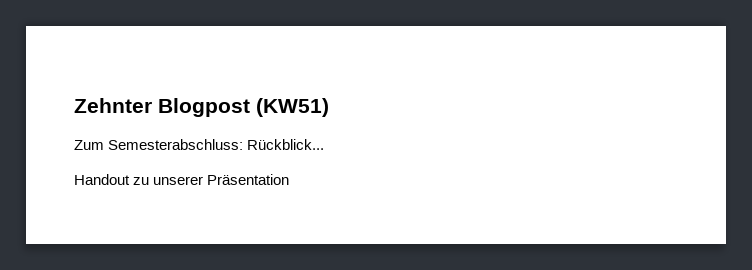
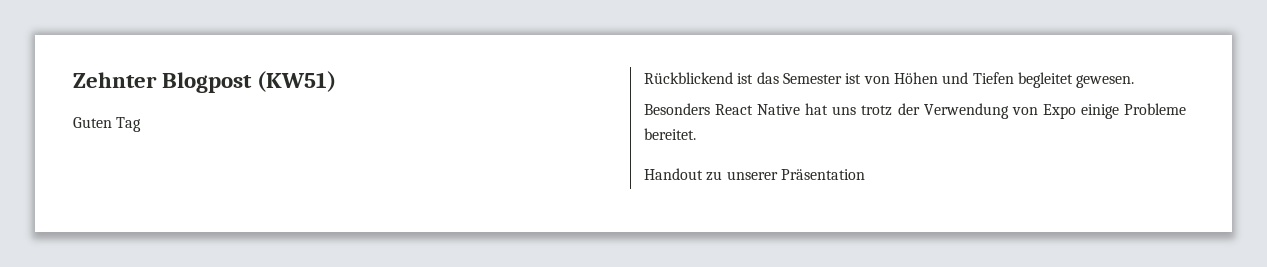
- Zum Semesterabschluss: Rückblick...
+ Guten Tag
+ Rückblickend ist das Semester ist von Höhen und Tiefen begleitet gewesen.
+ Besonders React Native hat uns trotz der Verwendung von Expo einige Probleme bereitet.

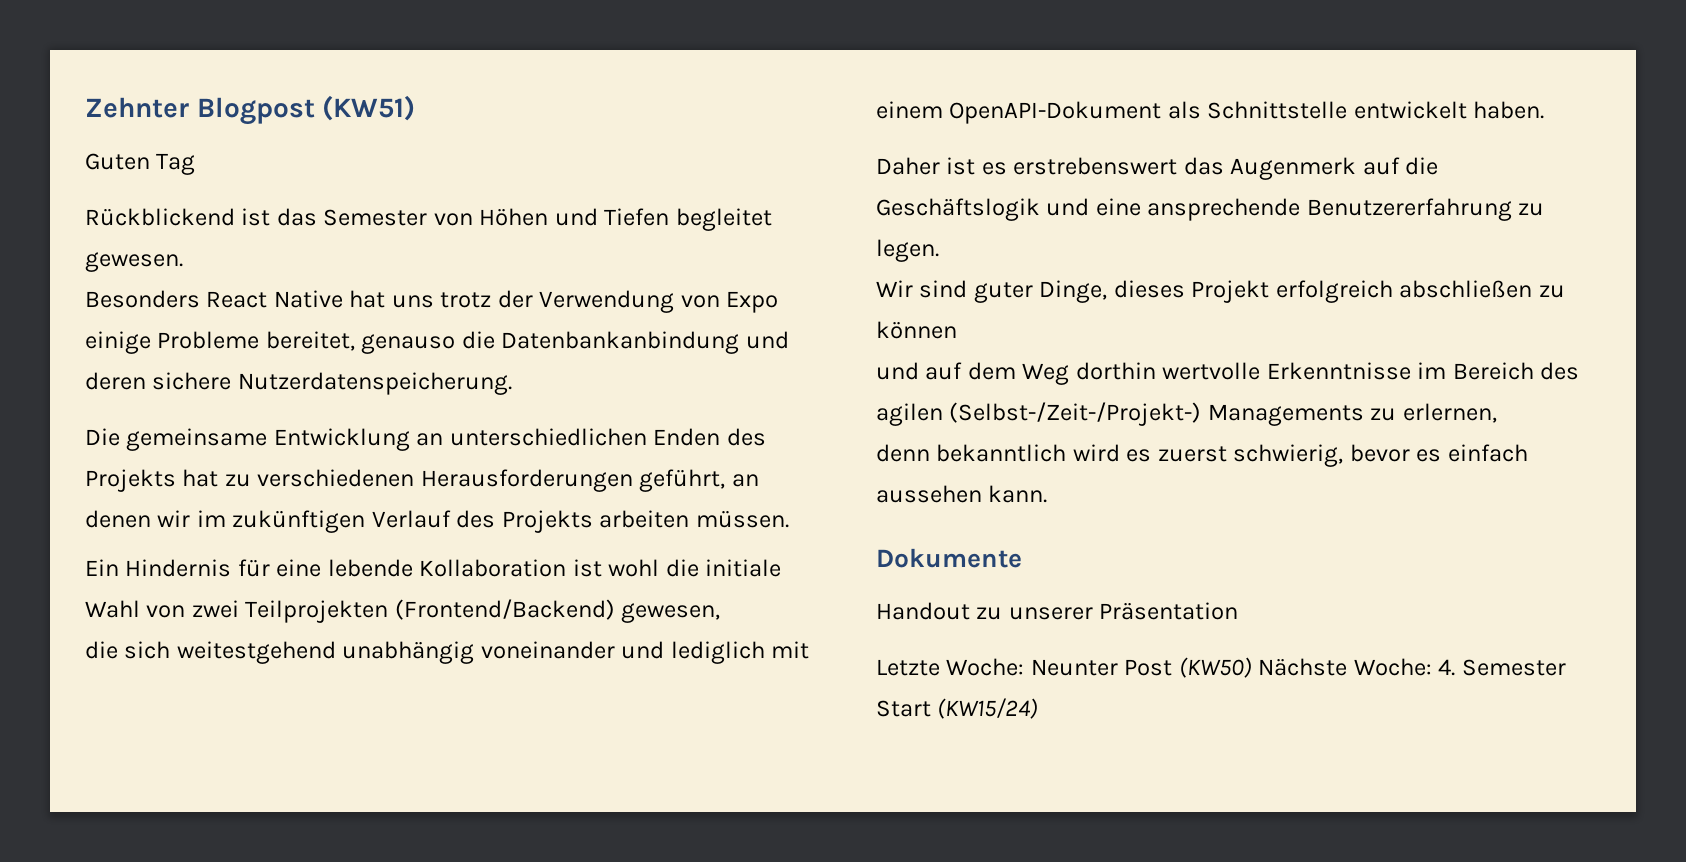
- Rückblickend ist das Semester ist von Höhen und Tiefen begleitet gewesen.
+ Rückblickend ist das Semester von Höhen und Tiefen begleitet gewesen.
- Besonders React Native hat uns trotz der Verwendung von Expo einige Probleme bereitet.
+ Besonders React Native hat uns trotz der Verwendung von Expo einige Probleme bereitet, genauso die Datenbankanbindung und deren sichere Nutzerdatenspeicherung.
+ Die gemeinsame Entwicklung an unterschiedlichen Enden des Projekts hat zu verschiedenen Herausforderungen geführt, an denen wir im zukünftigen Verlauf des Projekts arbeiten müssen.
+ Ein Hindernis für eine lebende Kollaboration ist wohl die initiale Wahl von zwei Teilprojekten (Frontend/Backend) gewesen,
+ die sich weitestgehend unabhängig voneinander und lediglich mit einem OpenAPI-Dokument als Schnittstelle entwickelt haben.
+ Daher ist es erstrebenswert das Augenmerk auf die Geschäftslogik und eine ansprechende Benutzererfahrung zu legen.
+ Wir sind guter Dinge, dieses Projekt erfolgreich abschließen zu können
+ und auf dem Weg dorthin wertvolle Erkenntnisse im Bereich des agilen (Selbst-/Zeit-/Projekt-) Managements zu erlernen,
+ denn bekanntlich wird es zuerst schwierig, bevor es einfach aussehen kann.
+ Dokumente
  Handout zu unserer Präsentation
+ Letzte Woche: Neunter Post (KW50) Nächste Woche: 4. Semester Start (KW15/24)

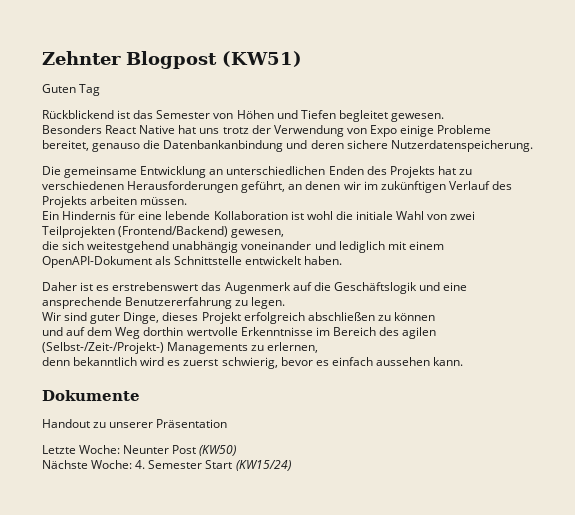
- Letzte Woche: Neunter Post (KW50) Nächste Woche: 4. Semester Start (KW15/24)
+ Letzte Woche: Neunter Post (KW50)
+ Nächste Woche: 4. Semester Start (KW15/24)

